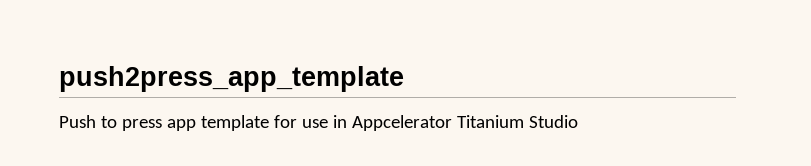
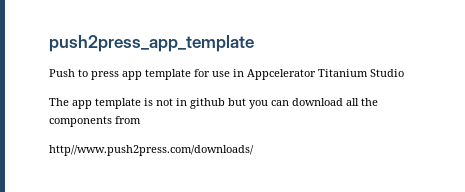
+ The app template is not in github but you can download all the components from
+ http//www.push2press.com/downloads/

